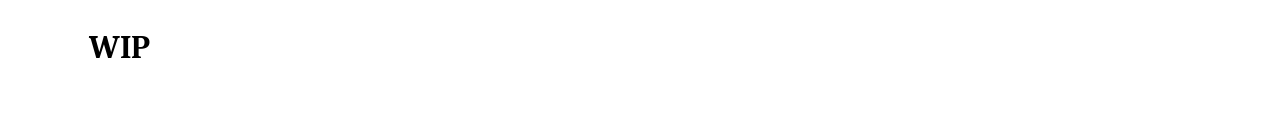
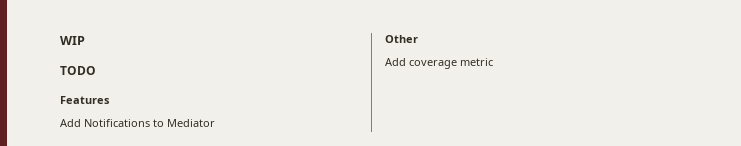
+ TODO
+ Features
+ Add Notifications to Mediator
+ Other
+ Add coverage metric

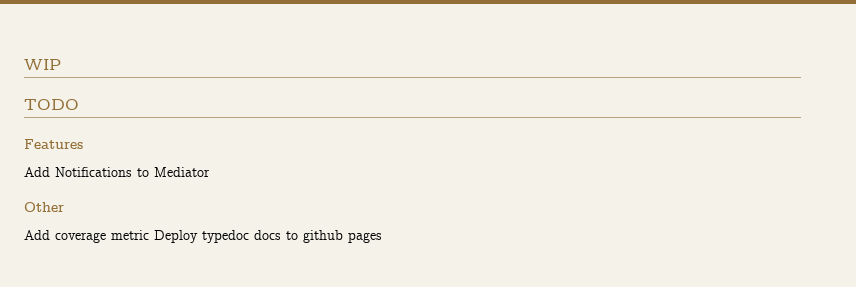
- Add coverage metric
+ Add coverage metric Deploy typedoc docs to github pages

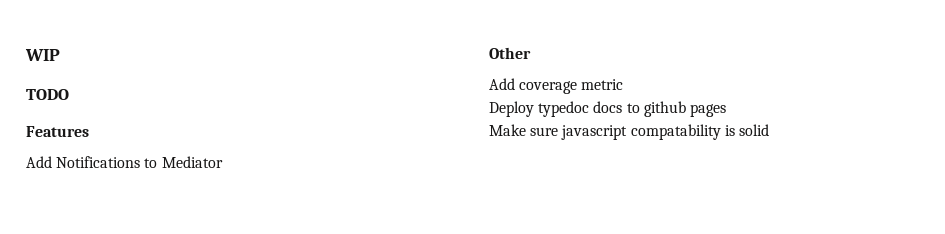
- Add coverage metric Deploy typedoc docs to github pages
+ Add coverage metric
+ Deploy typedoc docs to github pages
+ Make sure javascript compatability is solid

